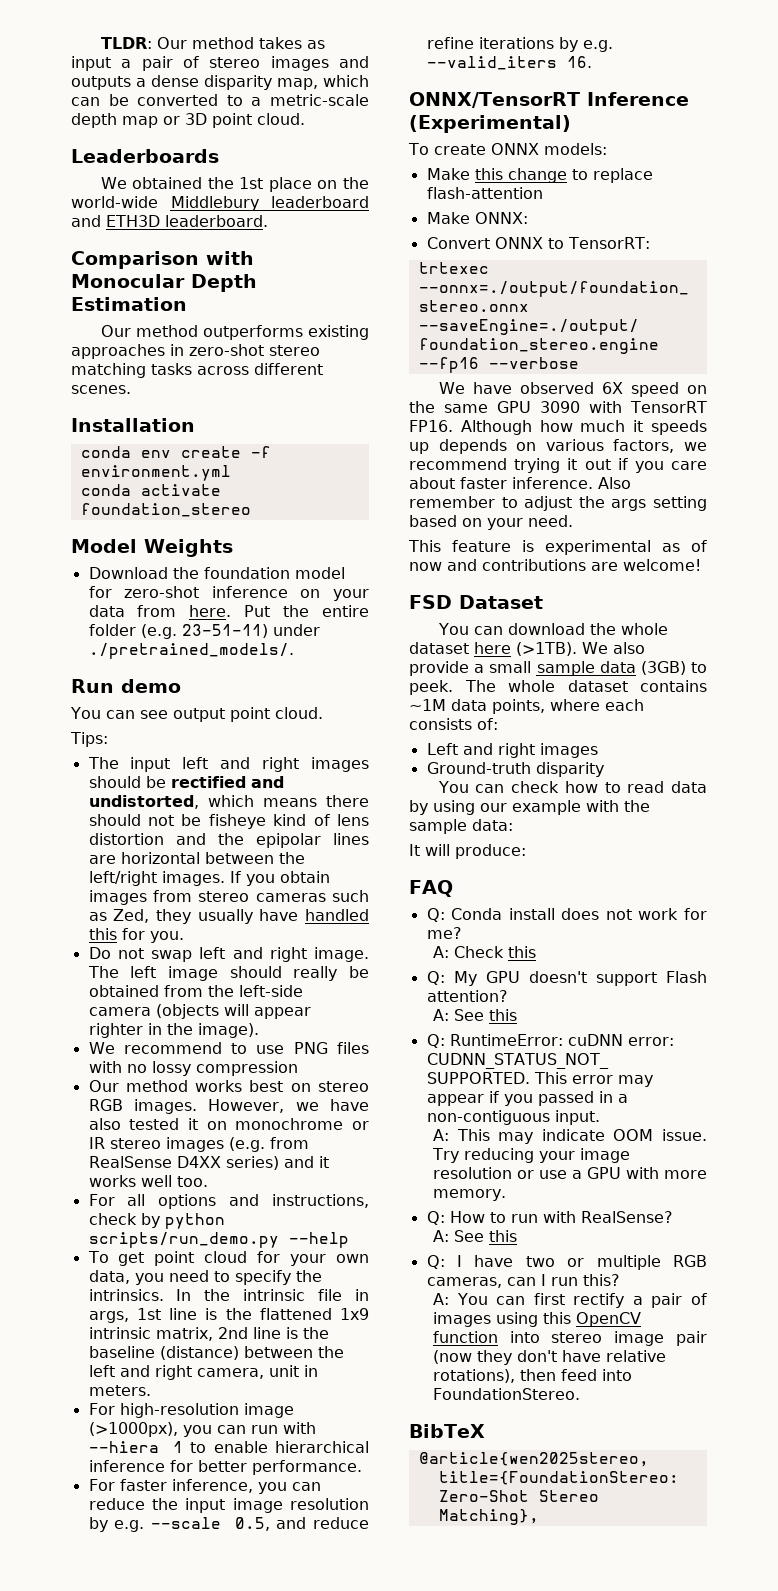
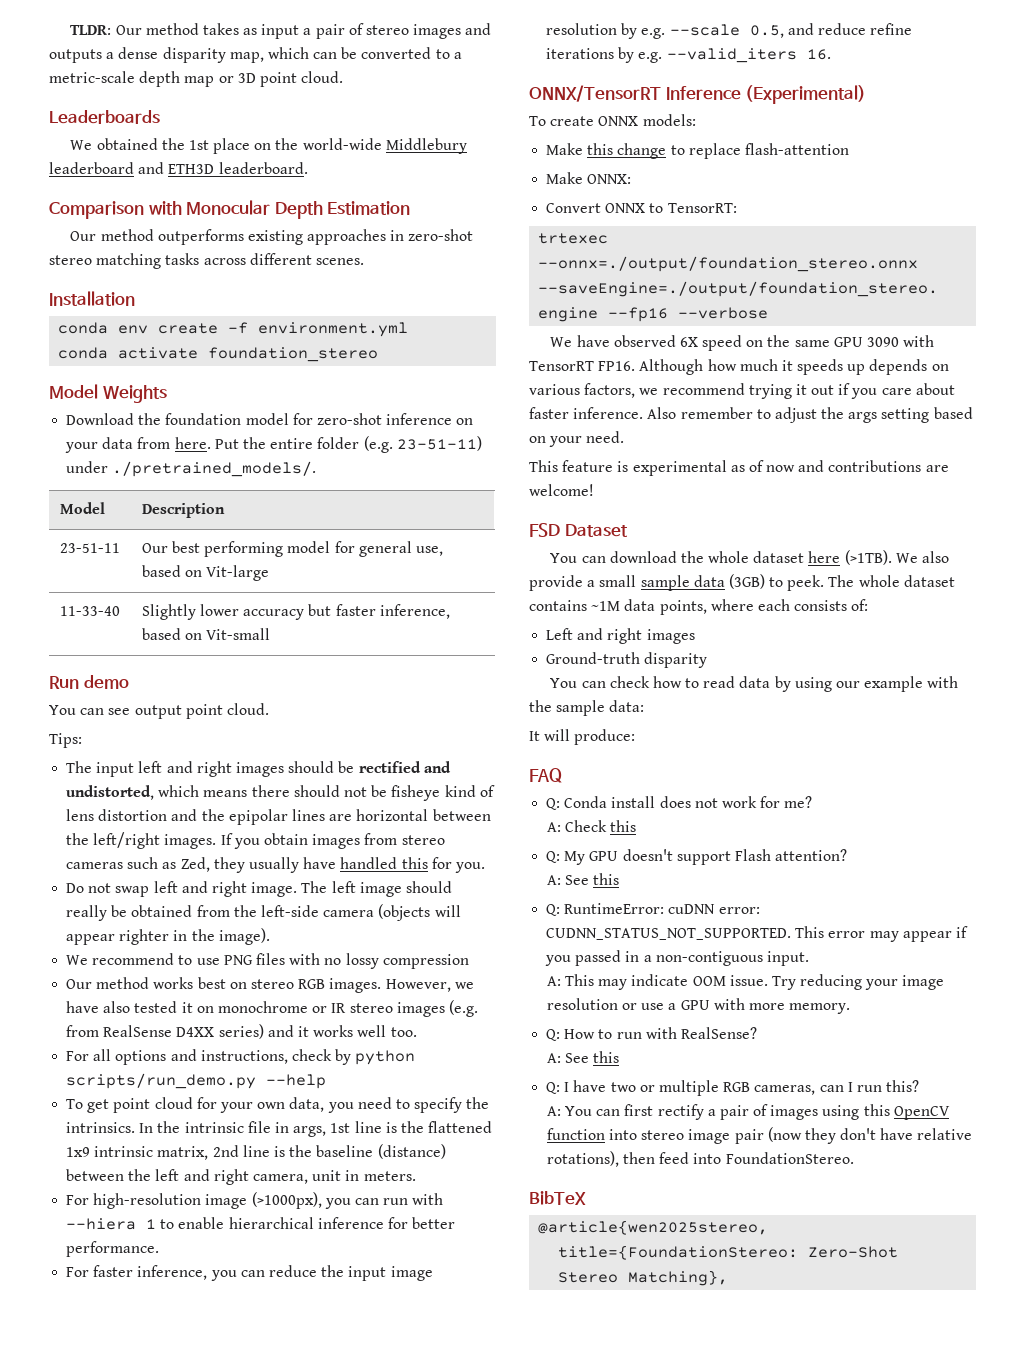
+ Model | Description
+ 23-51-11 | Our best performing model for general use, based on Vit-large
+ 11-33-40 | Slightly lower accuracy but faster inference, based on Vit-small

